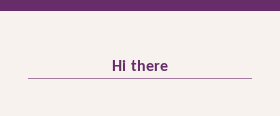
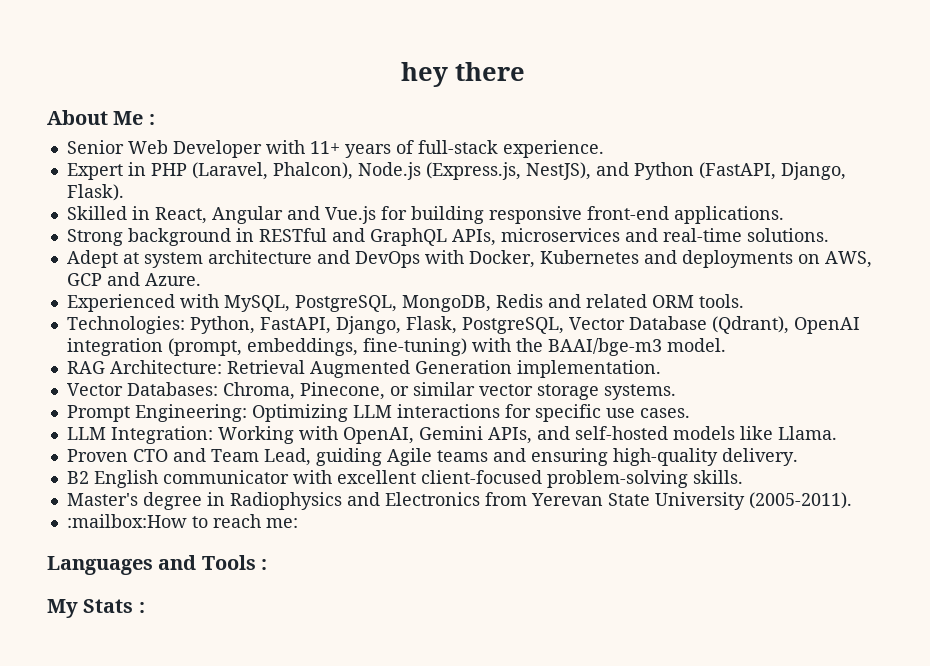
- Hi there
+ hey there
+ About Me :
+ Senior Web Developer with 11+ years of full-stack experience.
+ Expert in PHP (Laravel, Phalcon), Node.js (Express.js, NestJS), and Python (FastAPI, Django, Flask).
+ Skilled in React, Angular and Vue.js for building responsive front‑end applications.
+ Strong background in RESTful and GraphQL APIs, microservices and real-time solutions.
+ Adept at system architecture and DevOps with Docker, Kubernetes and deployments on AWS, GCP and Azure.
+ Experienced with MySQL, PostgreSQL, MongoDB, Redis and related ORM tools.
+ Technologies: Python, FastAPI, Django, Flask, PostgreSQL, Vector Database (Qdrant), OpenAI integration (prompt, embeddings, fine-tuning) with the BAAI/bge-m3 model.
+ RAG Architecture: Retrieval Augmented Generation implementation.
+ Vector Databases: Chroma, Pinecone, or similar vector storage systems.
+ Prompt Engineering: Optimizing LLM interactions for specific use cases.
+ LLM Integration: Working with OpenAI, Gemini APIs, and self-hosted models like Llama.
+ Proven CTO and Team Lead, guiding Agile teams and ensuring high-quality delivery.
+ B2 English communicator with excellent client-focused problem-solving skills.
+ Master's degree in Radiophysics and Electronics from Yerevan State University (2005‑2011).
+ :mailbox:How to reach me:
+ Languages and Tools :
+ My Stats :

